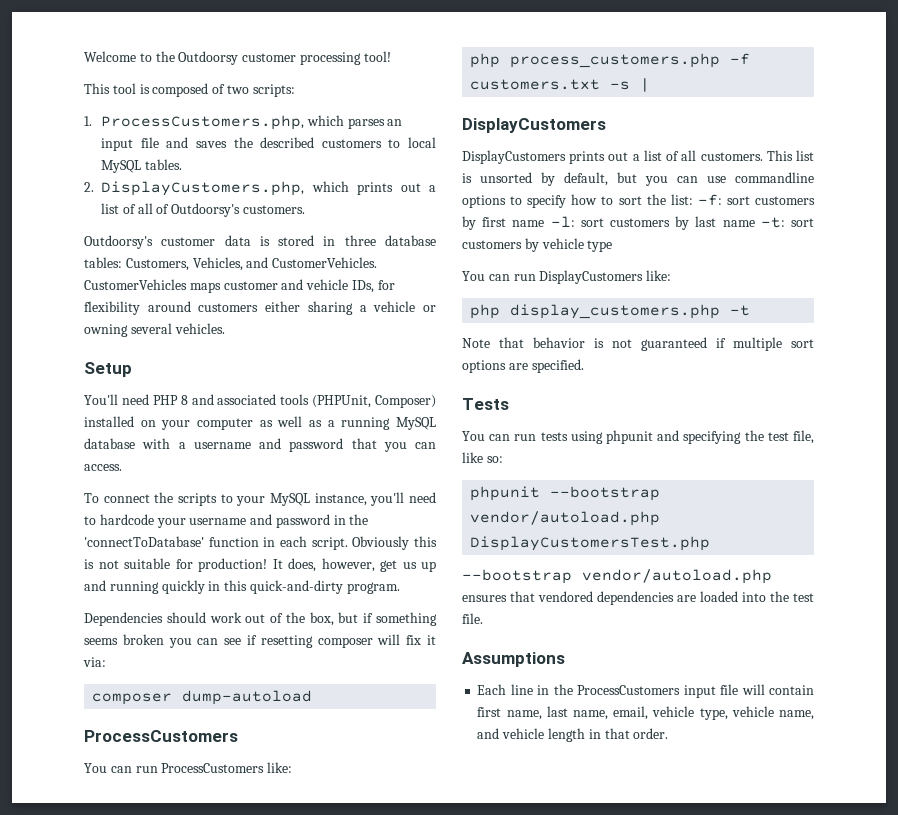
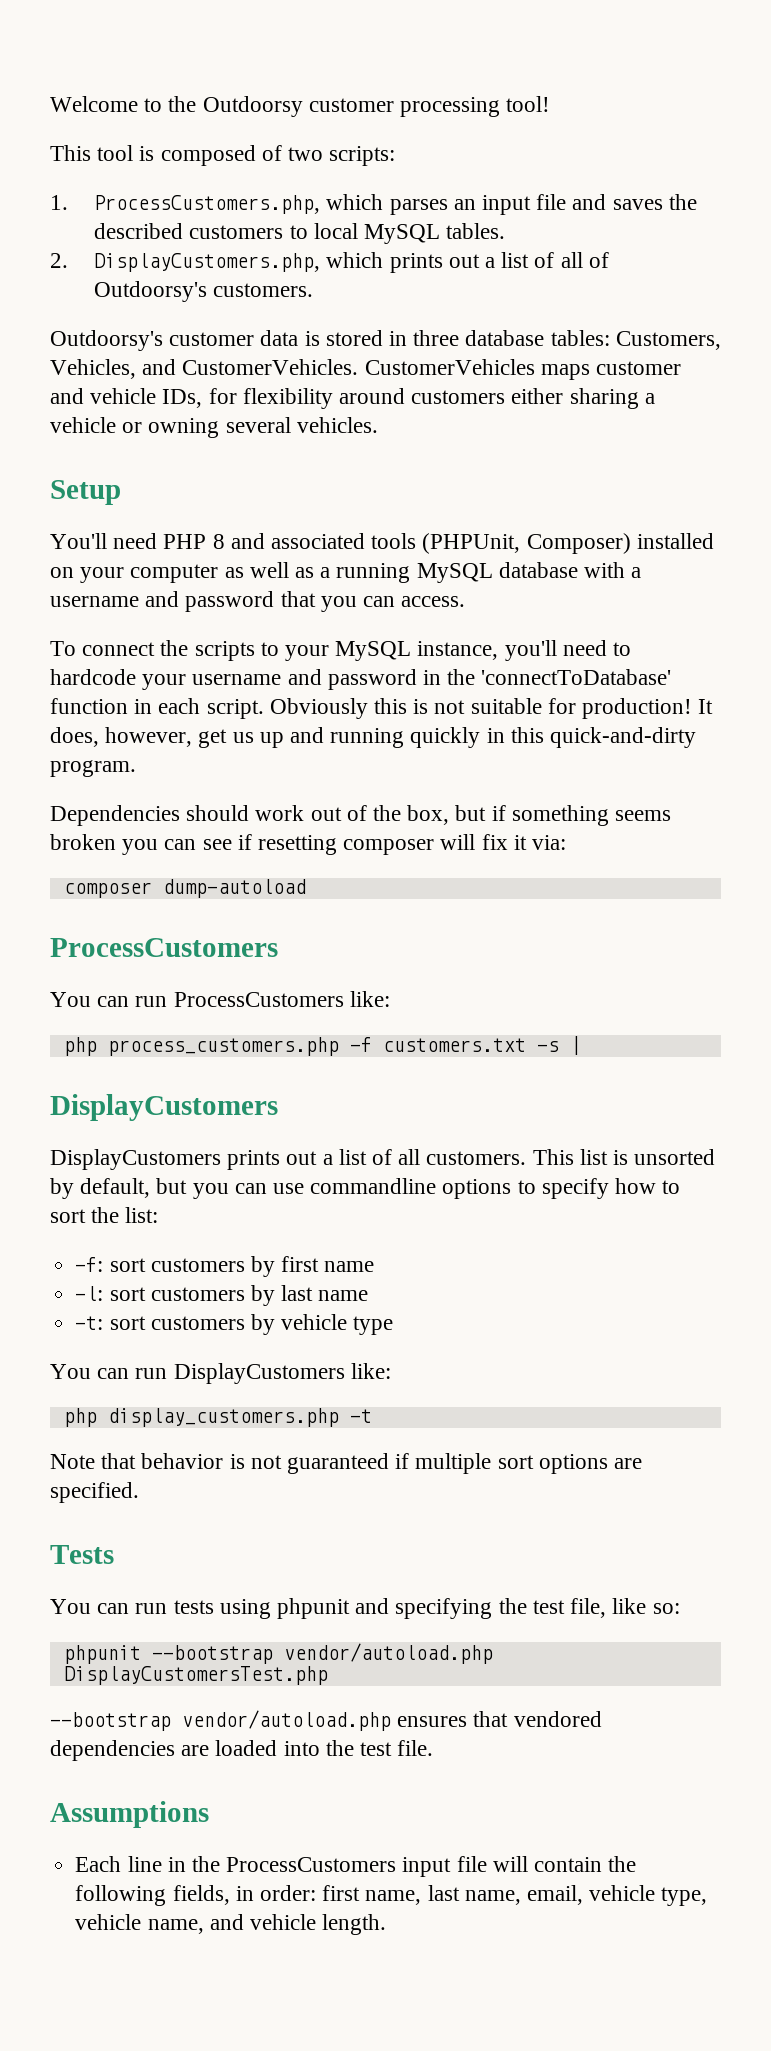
- This list is unsorted by default, but you can use commandline options to specify how to sort the list: -f: sort customers by first name -l: sort customers by last name -t: sort customers by vehicle type
+ This list is unsorted by default, but you can use commandline options to specify how to sort the list:
+ -f: sort customers by first name
+ -l: sort customers by last name
+ -t: sort customers by vehicle type
- Each line in the ProcessCustomers input file will contain first name, last name, email, vehicle type, vehicle name, and vehicle length in that order.
+ Each line in the ProcessCustomers input file will contain the following fields, in order: first name, last name, email, vehicle type, vehicle name, and vehicle length.

